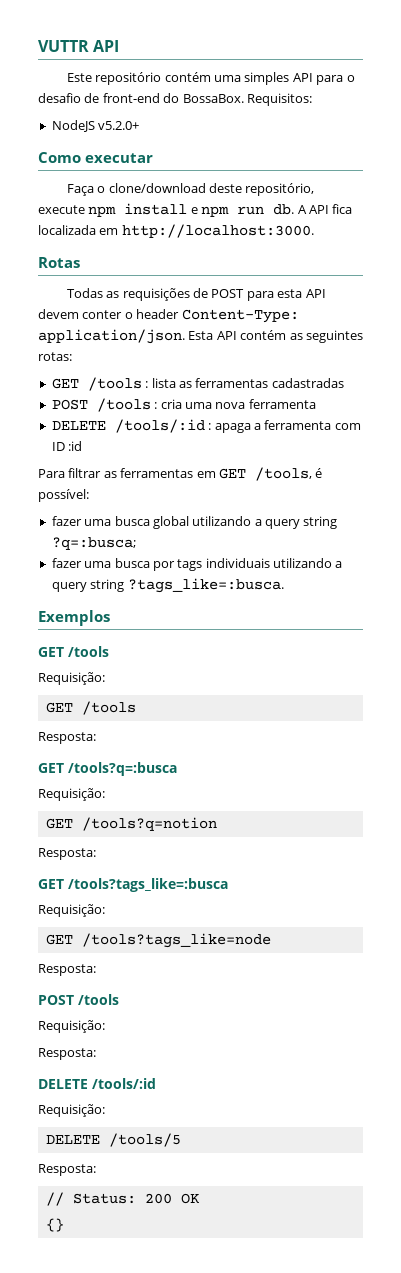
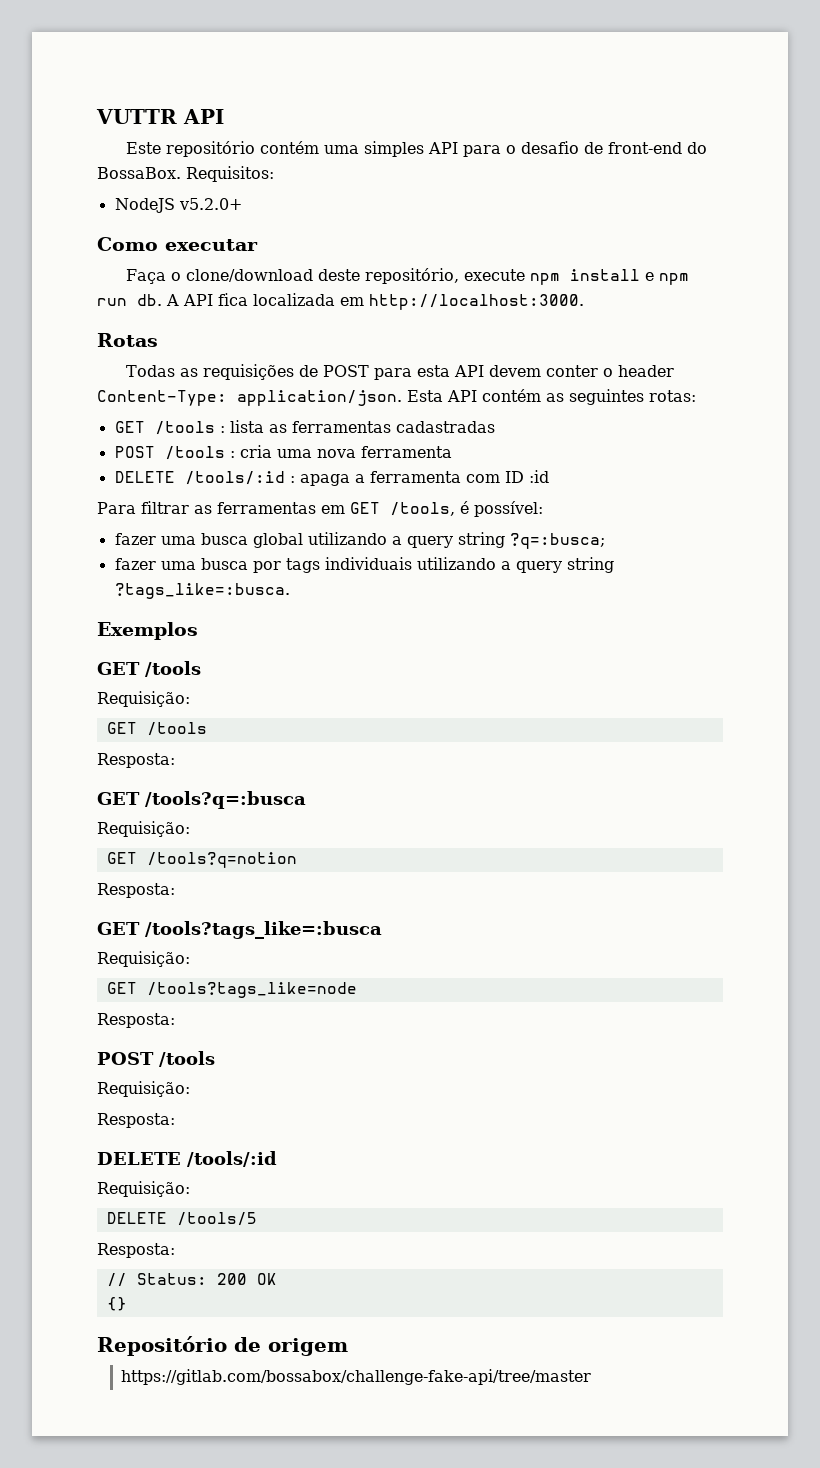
+ Repositório de origem
+ https://gitlab.com/bossabox/challenge-fake-api/tree/master

